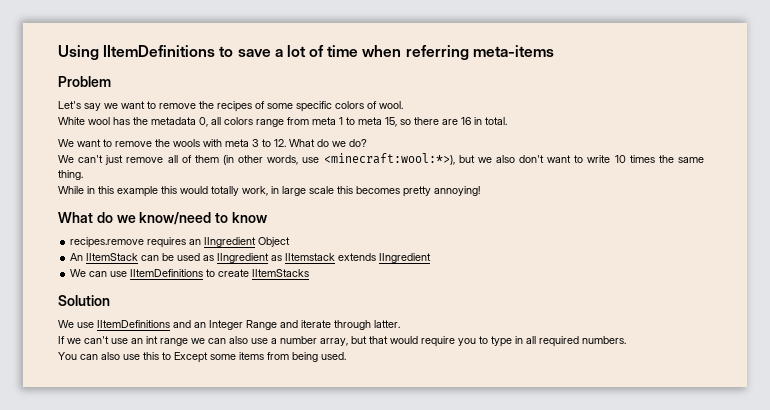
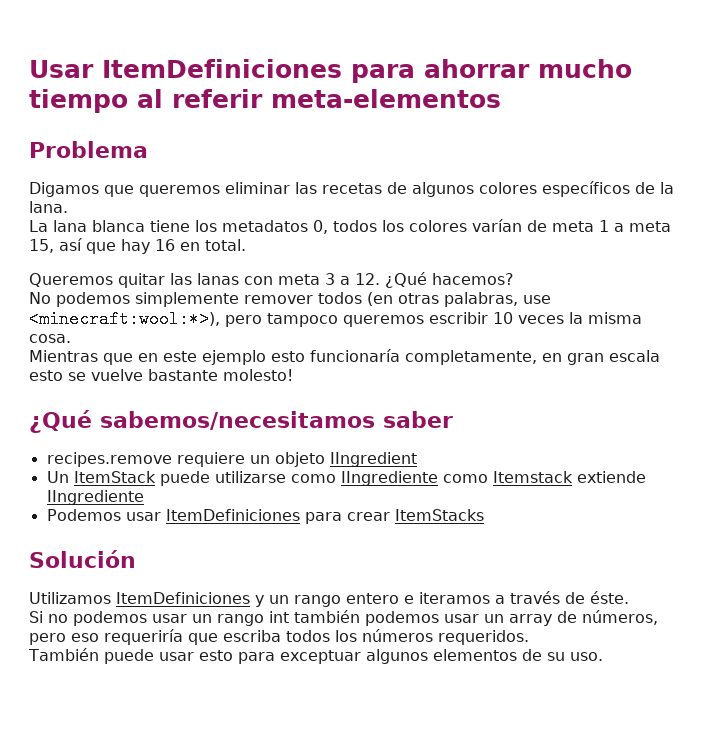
- Using IItemDefinitions to save a lot of time when referring meta-items
- Problem
- Let's say we want to remove the recipes of some specific colors of wool.
- White wool has the metadata 0, all colors range from meta 1 to meta 15, so there are 16 in total.
- We want to remove the wools with meta 3 to 12. What do we do?
- We can't just remove all of them (in other words, use <minecraft:wool:*>), but we also don't want to write 10 times the same thing.
- While in this example this would totally work, in large scale this becomes pretty annoying!
- What do we know/need to know
- recipes.remove requires an IIngredient Object
- An IItemStack can be used as IIngredient as IItemstack extends IIngredient
- We can use IItemDefinitions to create IItemStacks
- Solution
- We use IItemDefinitions and an Integer Range and iterate through latter.
- If we can't use an int range we can also use a number array, but that would require you to type in all required numbers.
- You can also use this to Except some items from being used.
+ Usar ItemDefiniciones para ahorrar mucho tiempo al referir meta-elementos
+ Problema
+ Digamos que queremos eliminar las recetas de algunos colores específicos de la lana.
+ La lana blanca tiene los metadatos 0, todos los colores varían de meta 1 a meta 15, así que hay 16 en total.
+ Queremos quitar las lanas con meta 3 a 12. ¿Qué hacemos?
+ No podemos simplemente remover todos (en otras palabras, use <minecraft:wool:*>), pero tampoco queremos escribir 10 veces la misma cosa.
+ Mientras que en este ejemplo esto funcionaría completamente, en gran escala esto se vuelve bastante molesto!
+ ¿Qué sabemos/necesitamos saber
+ recipes.remove requiere un objeto IIngredient
+ Un ItemStack puede utilizarse como IIngrediente como Itemstack extiende IIngrediente
+ Podemos usar ItemDefiniciones para crear ItemStacks
+ Solución
+ Utilizamos ItemDefiniciones y un rango entero e iteramos a través de éste.
+ Si no podemos usar un rango int también podemos usar un array de números, pero eso requeriría que escriba todos los números requeridos.
+ También puede usar esto para exceptuar algunos elementos de su uso.

